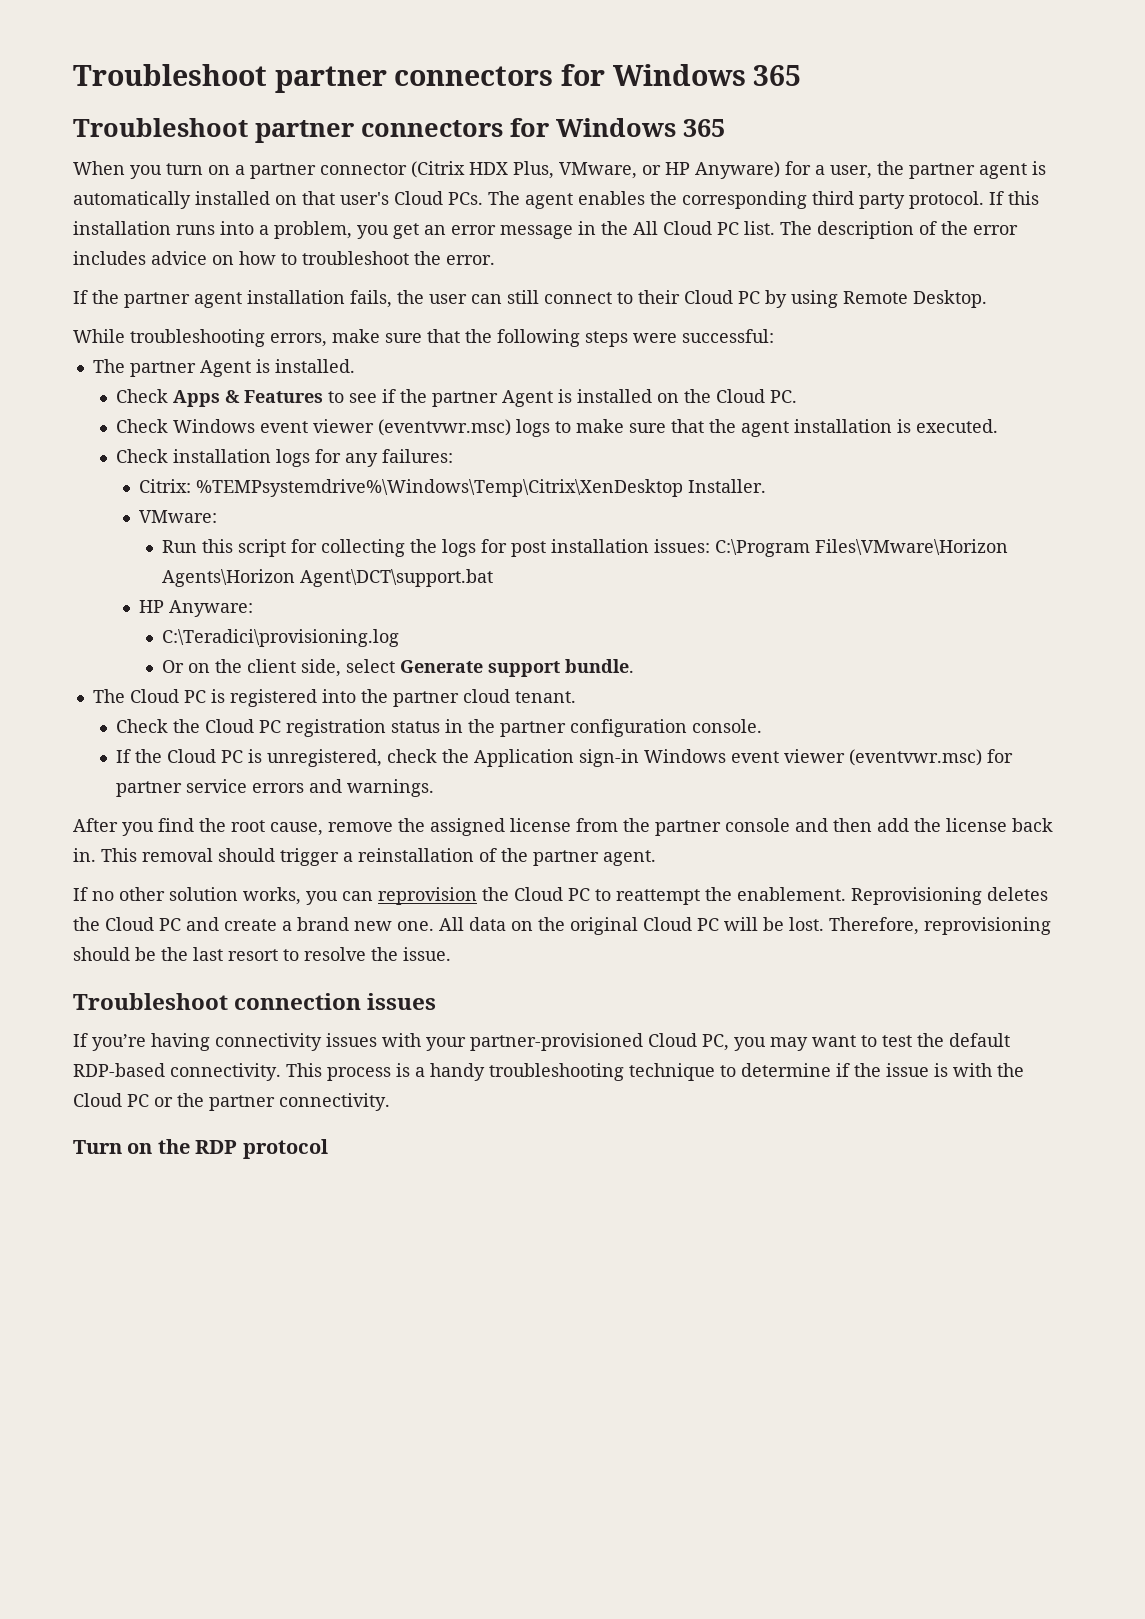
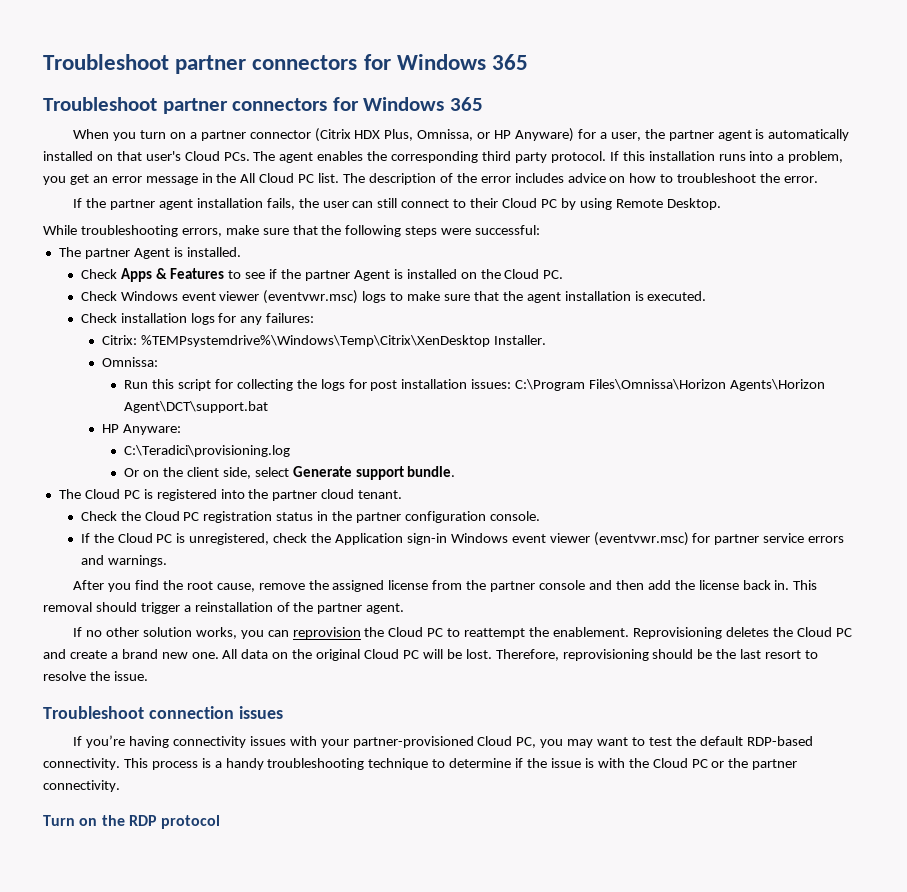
- When you turn on a partner connector (Citrix HDX Plus, VMware, or HP Anyware) for a user, the partner agent is automatically installed on that user's Cloud PCs. The agent enables the corresponding third party protocol.
+ When you turn on a partner connector (Citrix HDX Plus, Omnissa, or HP Anyware) for a user, the partner agent is automatically installed on that user's Cloud PCs. The agent enables the corresponding third party protocol.
- VMware:
+ Omnissa:
- Run this script for collecting the logs for post installation issues: C:\Program Files\VMware\Horizon Agents\Horizon Agent\DCT\support.bat
+ Run this script for collecting the logs for post installation issues: C:\Program Files\Omnissa\Horizon Agents\Horizon Agent\DCT\support.bat

